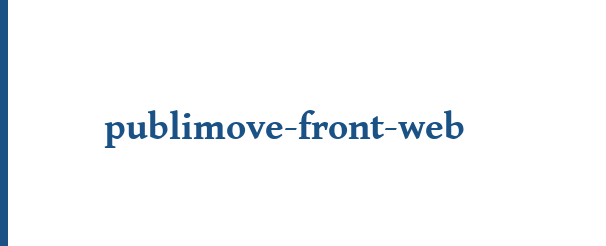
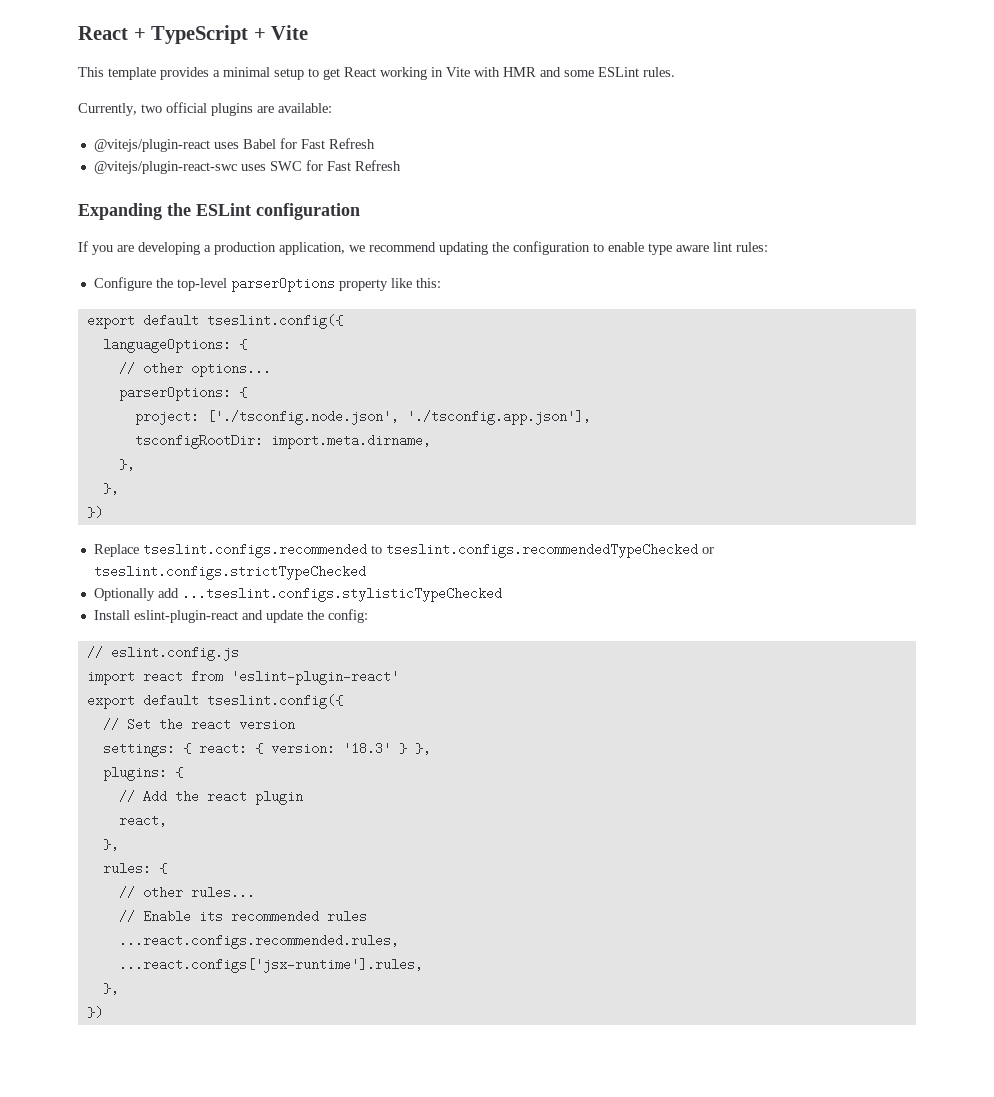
- publimove-front-web
+ React + TypeScript + Vite
+ This template provides a minimal setup to get React working in Vite with HMR and some ESLint rules.
+ Currently, two official plugins are available:
+ @vitejs/plugin-react uses Babel for Fast Refresh
+ @vitejs/plugin-react-swc uses SWC for Fast Refresh
+ Expanding the ESLint configuration
+ If you are developing a production application, we recommend updating the configuration to enable type aware lint rules:
+ Configure the top-level parserOptions property like this:
+ export default tseslint.config({
+ languageOptions: {
+ // other options...
+ parserOptions: {
+ project: ['./tsconfig.node.json', './tsconfig.app.json'],
+ tsconfigRootDir: import.meta.dirname,
+ },
+ },
+ })
+ Replace tseslint.configs.recommended to tseslint.configs.recommendedTypeChecked or tseslint.configs.strictTypeChecked
+ Optionally add ...tseslint.configs.stylisticTypeChecked
+ Install eslint-plugin-react and update the config:
+ // eslint.config.js
+ import react from 'eslint-plugin-react'
+ export default tseslint.config({
+ // Set the react version
+ settings: { react: { version: '18.3' } },
+ plugins: {
+ // Add the react plugin
+ react,
+ },
+ rules: {
+ // other rules...
+ // Enable its recommended rules
+ ...react.configs.recommended.rules,
+ ...react.configs['jsx-runtime'].rules,
+ },
+ })

